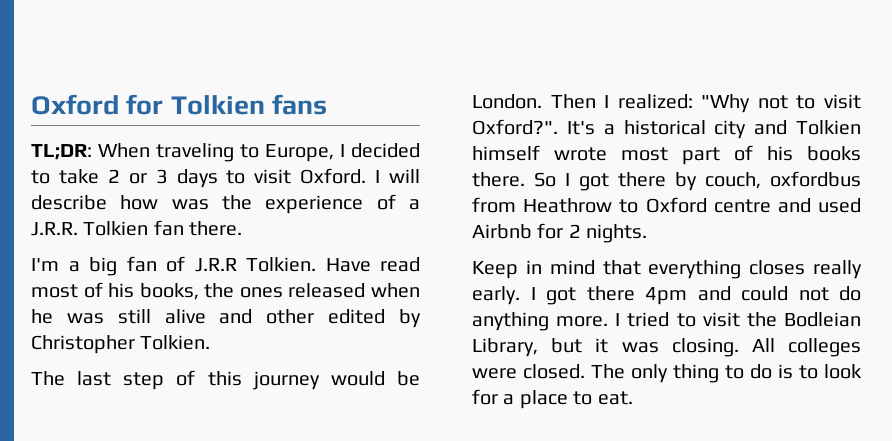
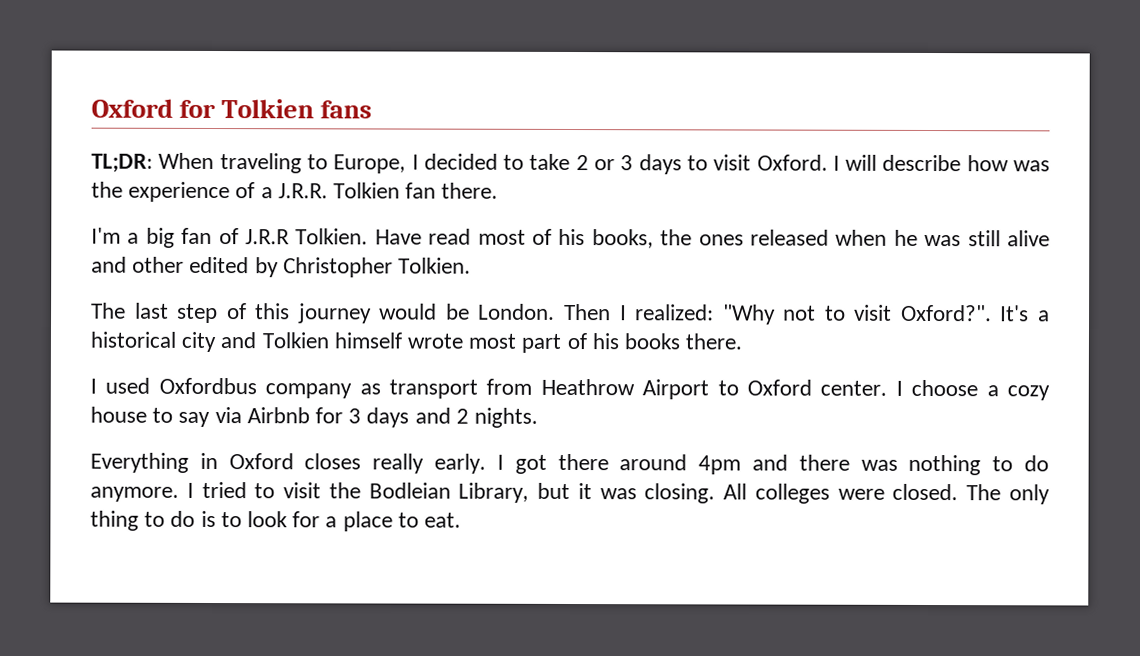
- It's a historical city and Tolkien himself wrote most part of his books there. So I got there by couch, oxfordbus from Heathrow to Oxford centre and used Airbnb for 2 nights.
- Keep in mind that everything closes really early.
+ It's a historical city and Tolkien himself wrote most part of his books there.
+ I used Oxfordbus company as transport from Heathrow Airport to Oxford center. I choose a cozy house to say via Airbnb for 3 days and 2 nights.
+ Everything in Oxford closes really early.
- I got there 4pm and could not do anything more.
+ I got there around 4pm and there was nothing to do anymore.

